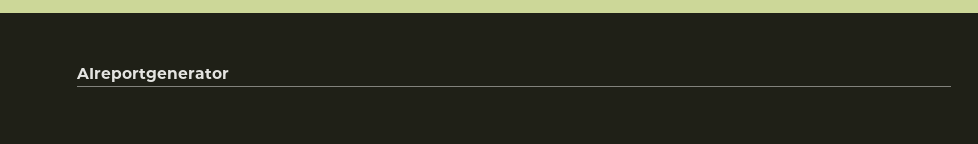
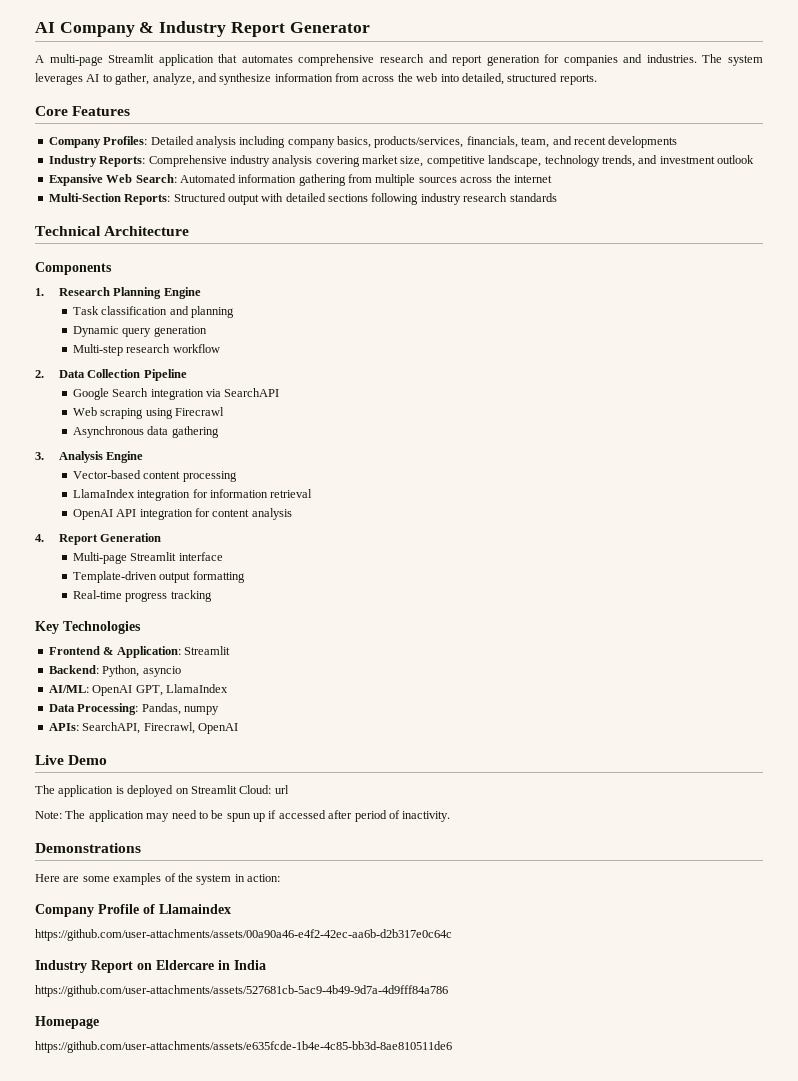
- AIreportgenerator
+ AI Company & Industry Report Generator
+ A multi-page Streamlit application that automates comprehensive research and report generation for companies and industries. The system leverages AI to gather, analyze, and synthesize information from across the web into detailed, structured reports.
+ Core Features
+ Company Profiles: Detailed analysis including company basics, products/services, financials, team, and recent developments
+ Industry Reports: Comprehensive industry analysis covering market size, competitive landscape, technology trends, and investment outlook
+ Expansive Web Search: Automated information gathering from multiple sources across the internet
+ Multi-Section Reports: Structured output with detailed sections following industry research standards
+ Technical Architecture
+ Components
+ 1. Research Planning Engine
+ Task classification and planning
+ Dynamic query generation
+ Multi-step research workflow
+ 2. Data Collection Pipeline
+ Google Search integration via SearchAPI
+ Web scraping using Firecrawl
+ Asynchronous data gathering
+ 3. Analysis Engine
+ Vector-based content processing
+ LlamaIndex integration for information retrieval
+ OpenAI API integration for content analysis
+ 4. Report Generation
+ Multi-page Streamlit interface
+ Template-driven output formatting
+ Real-time progress tracking
+ Key Technologies
+ Frontend & Application: Streamlit
+ Backend: Python, asyncio
+ AI/ML: OpenAI GPT, LlamaIndex
+ Data Processing: Pandas, numpy
+ APIs: SearchAPI, Firecrawl, OpenAI
+ Live Demo
+ The application is deployed on Streamlit Cloud: url
+ Note: The application may need to be spun up if accessed after period of inactivity.
+ Demonstrations
+ Here are some examples of the system in action:
+ Company Profile of Llamaindex
+ https://github.com/user-attachments/assets/00a90a46-e4f2-42ec-aa6b-d2b317e0c64c
+ Industry Report on Eldercare in India
+ https://github.com/user-attachments/assets/527681cb-5ac9-4b49-9d7a-4d9fff84a786
+ Homepage
+ https://github.com/user-attachments/assets/e635fcde-1b4e-4c85-bb3d-8ae810511de6

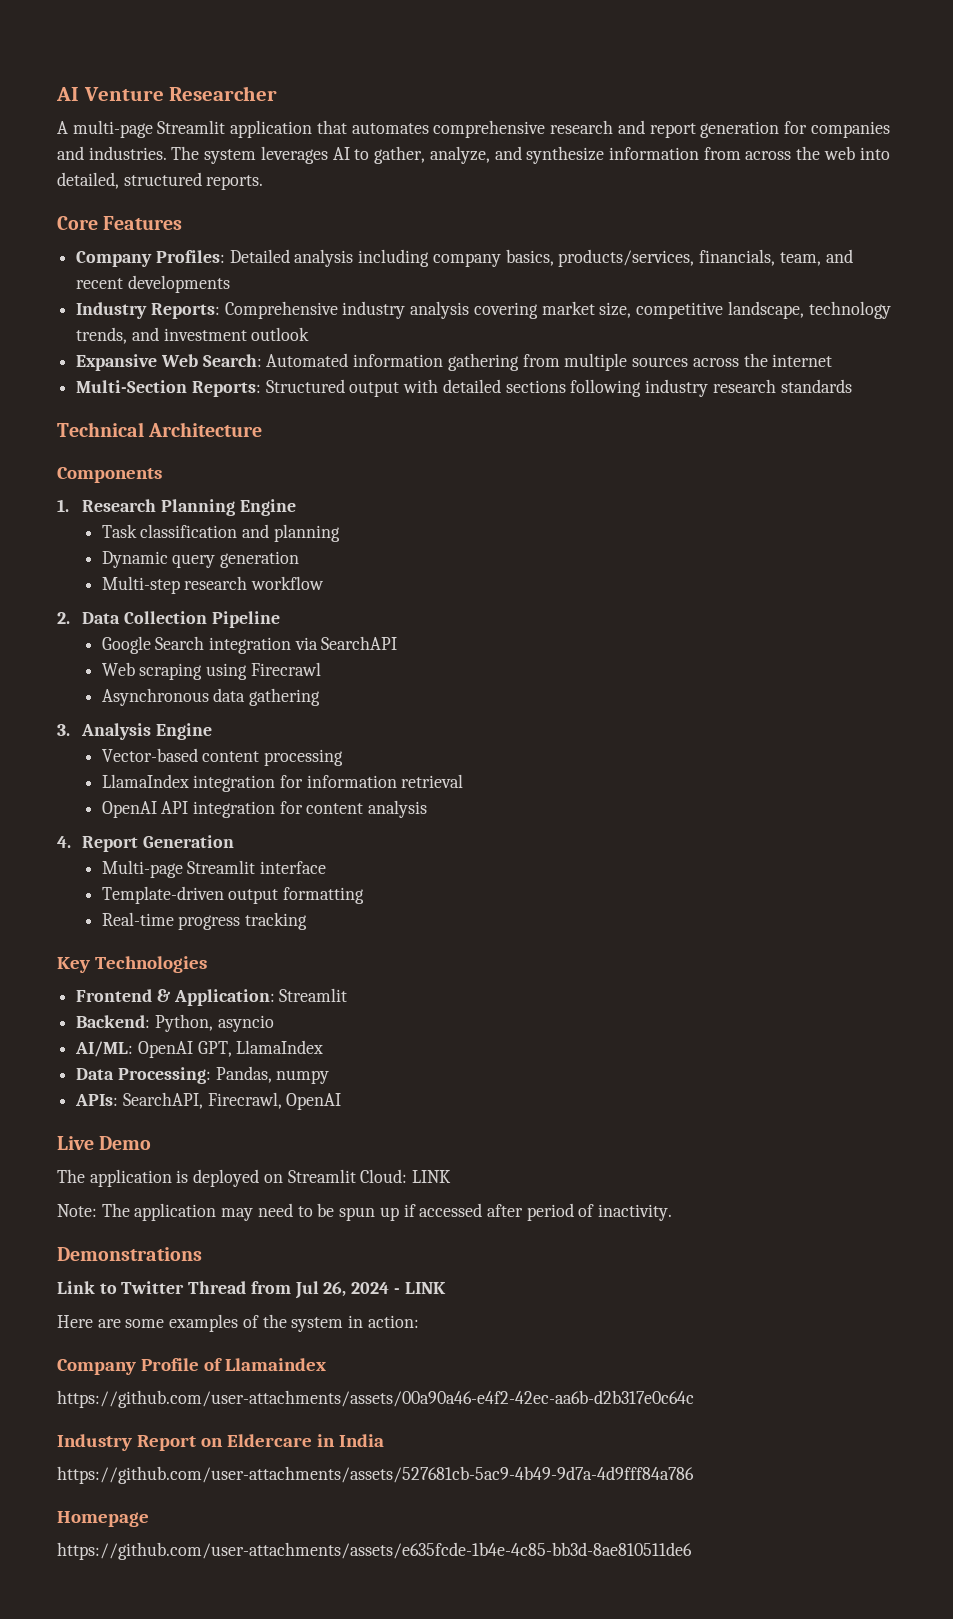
- AI Company & Industry Report Generator
+ AI Venture Researcher
- The application is deployed on Streamlit Cloud: url
+ The application is deployed on Streamlit Cloud: LINK
+ Link to Twitter Thread from Jul 26, 2024 - LINK

